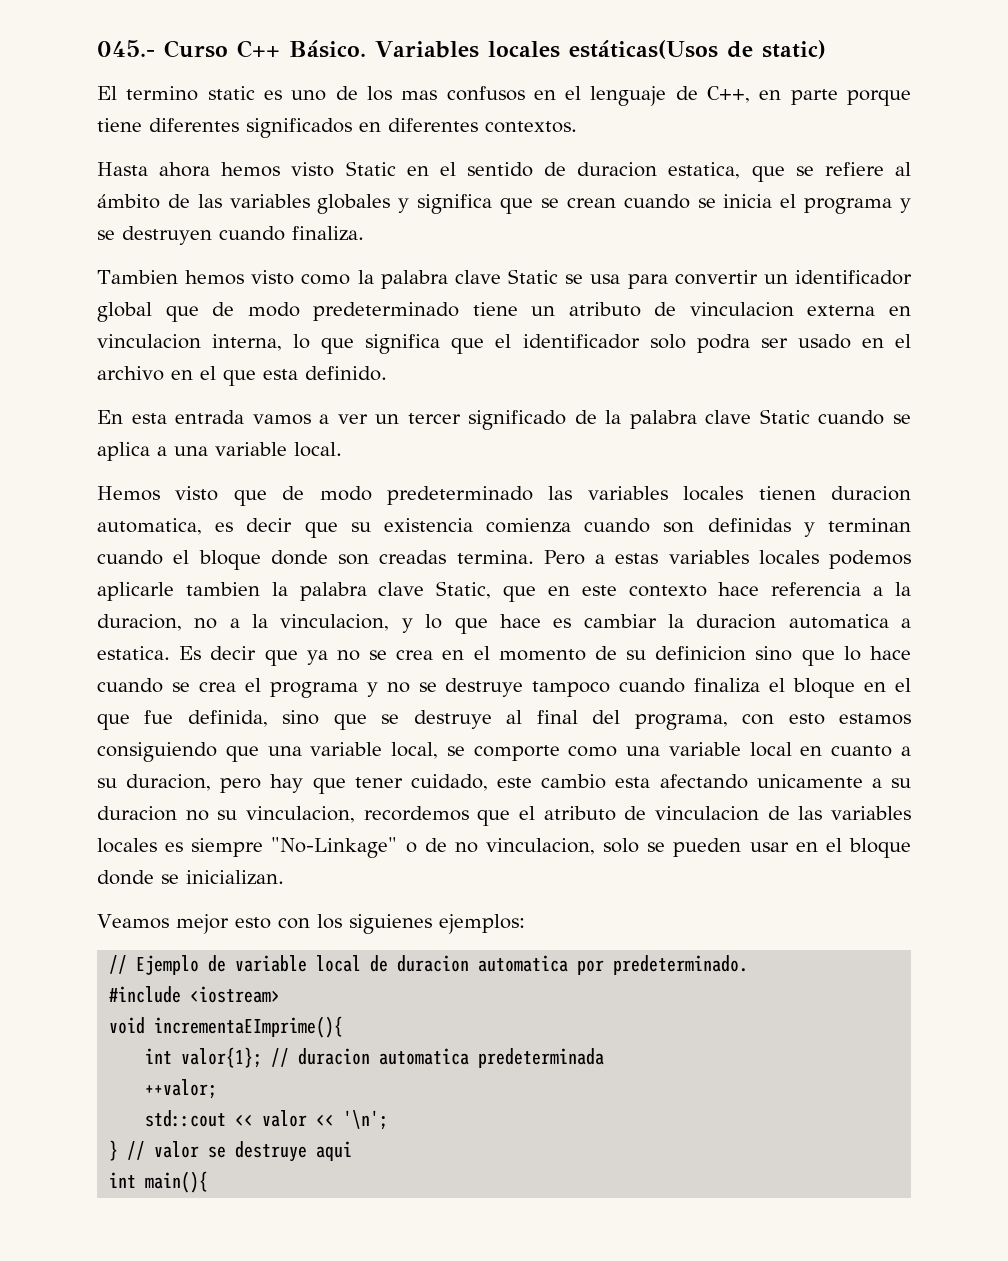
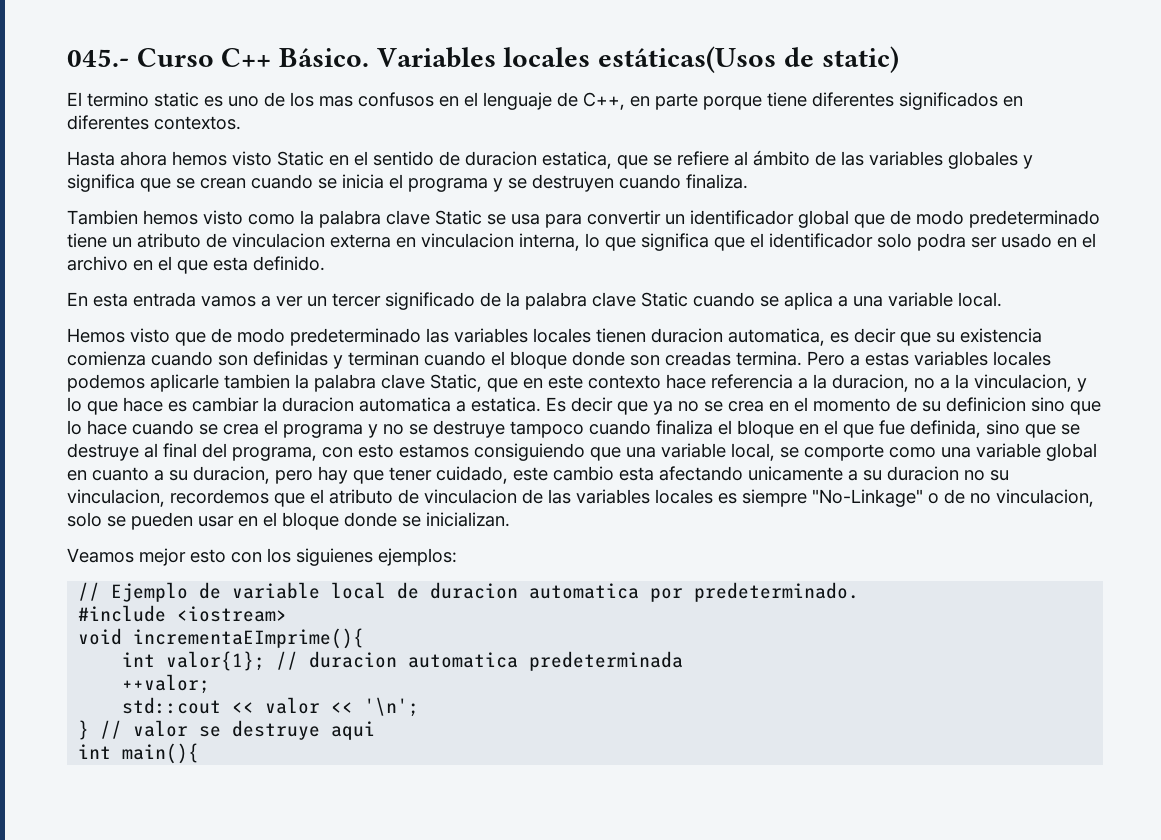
- Es decir que ya no se crea en el momento de su definicion sino que lo hace cuando se crea el programa y no se destruye tampoco cuando finaliza el bloque en el que fue definida, sino que se destruye al final del programa, con esto estamos consiguiendo que una variable local, se comporte como una variable local en cuanto a su duracion, pero hay que tener cuidado, este cambio esta afectando unicamente a su duracion no su vinculacion, recordemos que el atributo de vinculacion de las variables locales es siempre "No-Linkage" o de no vinculacion, solo se pueden usar en el bloque donde se inicializan.
+ Es decir que ya no se crea en el momento de su definicion sino que lo hace cuando se crea el programa y no se destruye tampoco cuando finaliza el bloque en el que fue definida, sino que se destruye al final del programa, con esto estamos consiguiendo que una variable local, se comporte como una variable global en cuanto a su duracion, pero hay que tener cuidado, este cambio esta afectando unicamente a su duracion no su vinculacion, recordemos que el atributo de vinculacion de las variables locales es siempre "No-Linkage" o de no vinculacion, solo se pueden usar en el bloque donde se inicializan.

